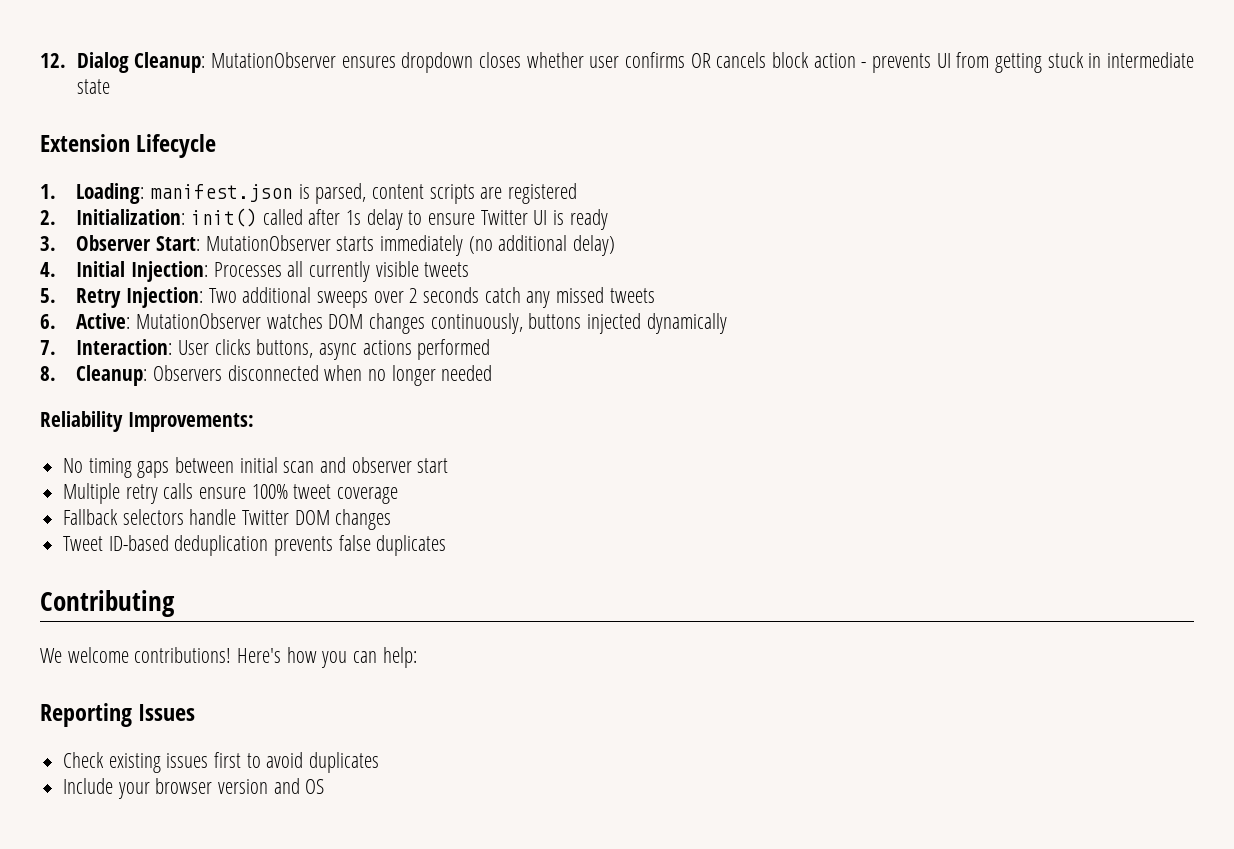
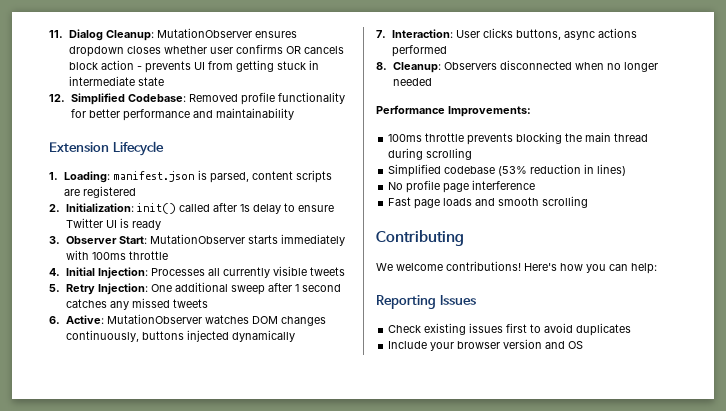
- 12. Dialog Cleanup: MutationObserver ensures dropdown closes whether user confirms OR cancels block action - prevents UI from getting stuck in intermediate state
+ 11. Dialog Cleanup: MutationObserver ensures dropdown closes whether user confirms OR cancels block action - prevents UI from getting stuck in intermediate state
+ 12. Simplified Codebase: Removed profile functionality for better performance and maintainability
- 3. Observer Start: MutationObserver starts immediately (no additional delay)
+ 3. Observer Start: MutationObserver starts immediately with 100ms throttle
- 5. Retry Injection: Two additional sweeps over 2 seconds catch any missed tweets
+ 5. Retry Injection: One additional sweep after 1 second catches any missed tweets
- Reliability Improvements:
+ Performance Improvements:
- No timing gaps between initial scan and observer start
- Multiple retry calls ensure 100% tweet coverage
- Fallback selectors handle Twitter DOM changes
- Tweet ID-based deduplication prevents false duplicates
+ 100ms throttle prevents blocking the main thread during scrolling
+ Simplified codebase (53% reduction in lines)
+ No profile page interference
+ Fast page loads and smooth scrolling

